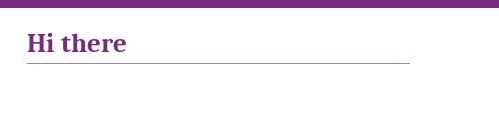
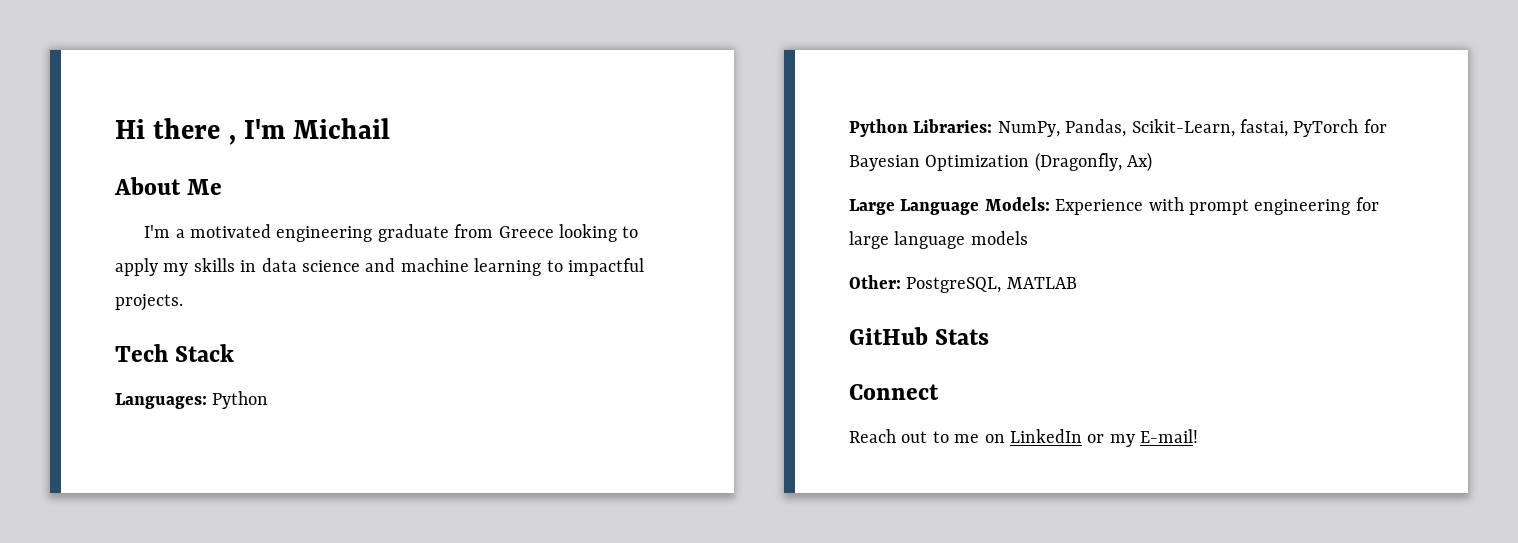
- Hi there
+ Hi there , I'm Michail
+ About Me
+ I'm a motivated engineering graduate from Greece looking to apply my skills in data science and machine learning to impactful projects.
+ Tech Stack
+ Languages: Python
+ Python Libraries: NumPy, Pandas, Scikit-Learn, fastai, PyTorch for Bayesian Optimization (Dragonfly, Ax)
+ Large Language Models: Experience with prompt engineering for large language models
+ Other: PostgreSQL, MATLAB
+ GitHub Stats
+ Connect
+ Reach out to me on LinkedIn or my E-mail!

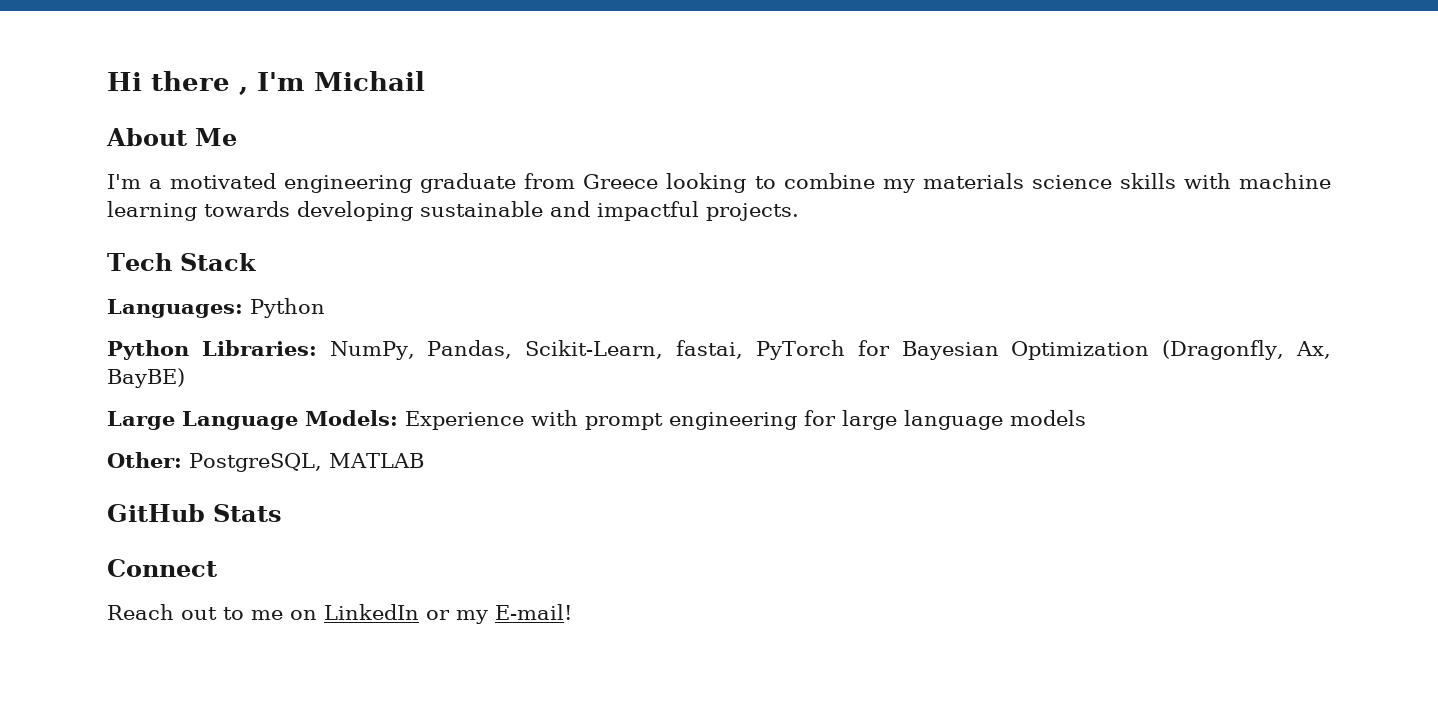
- I'm a motivated engineering graduate from Greece looking to apply my skills in data science and machine learning to impactful projects.
+ I'm a motivated engineering graduate from Greece looking to combine my materials science skills with machine learning towards developing sustainable and impactful projects.
- Python Libraries: NumPy, Pandas, Scikit-Learn, fastai, PyTorch for Bayesian Optimization (Dragonfly, Ax)
+ Python Libraries: NumPy, Pandas, Scikit-Learn, fastai, PyTorch for Bayesian Optimization (Dragonfly, Ax, BayBE)

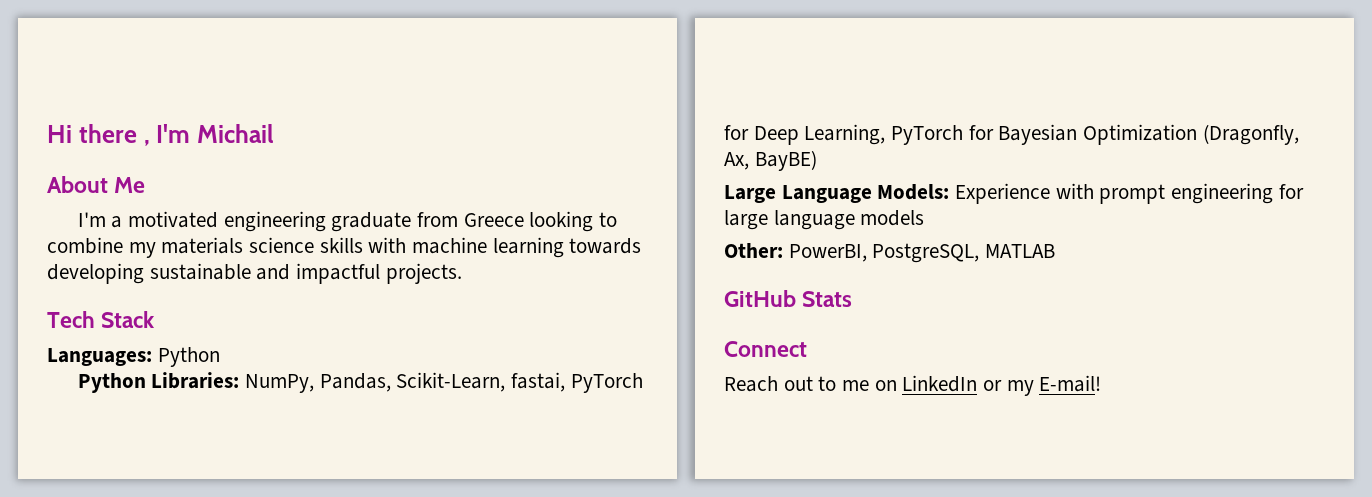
- Python Libraries: NumPy, Pandas, Scikit-Learn, fastai, PyTorch for Bayesian Optimization (Dragonfly, Ax, BayBE)
+ Python Libraries: NumPy, Pandas, Scikit-Learn, fastai, PyTorch for Deep Learning, PyTorch for Bayesian Optimization (Dragonfly, Ax, BayBE)
- Other: PostgreSQL, MATLAB
+ Other: PowerBI, PostgreSQL, MATLAB

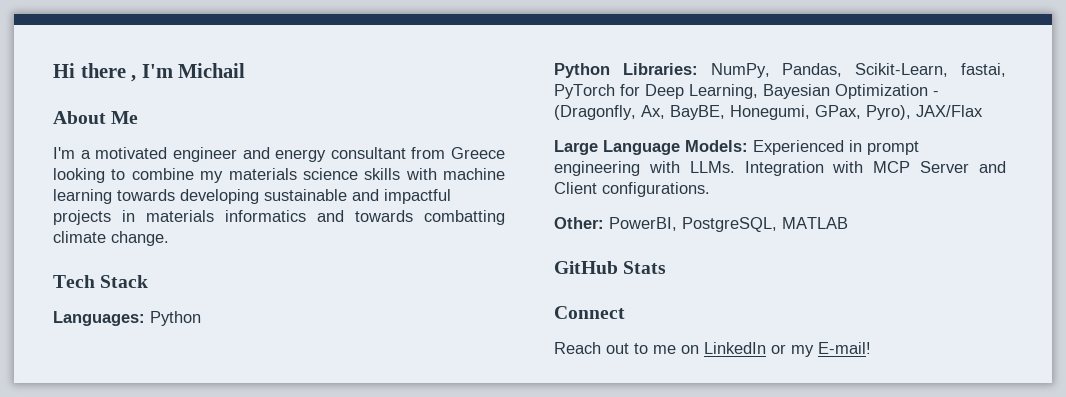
- I'm a motivated engineering graduate from Greece looking to combine my materials science skills with machine learning towards developing sustainable and impactful projects.
+ I'm a motivated engineer and energy consultant from Greece looking to combine my materials science skills with machine learning towards developing sustainable and impactful projects in materials informatics and towards combatting climate change.
- Python Libraries: NumPy, Pandas, Scikit-Learn, fastai, PyTorch for Deep Learning, PyTorch for Bayesian Optimization (Dragonfly, Ax, BayBE)
- Large Language Models: Experience with prompt engineering for large language models
+ Python Libraries: NumPy, Pandas, Scikit-Learn, fastai, PyTorch for Deep Learning, Bayesian Optimization - (Dragonfly, Ax, BayBE, Honegumi, GPax, Pyro), JAX/Flax
+ Large Language Models: Experienced in prompt engineering with LLMs. Integration with MCP Server and Client configurations.

